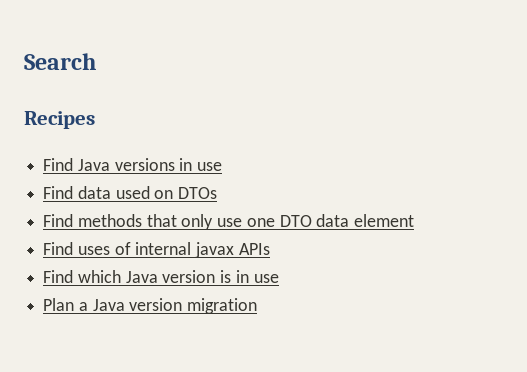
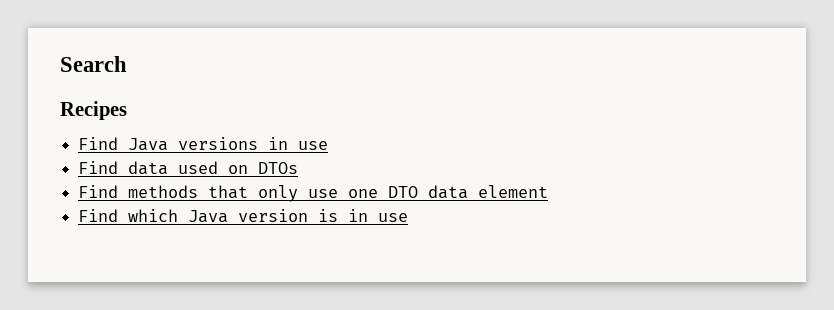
- Find uses of internal javax APIs
- Plan a Java version migration

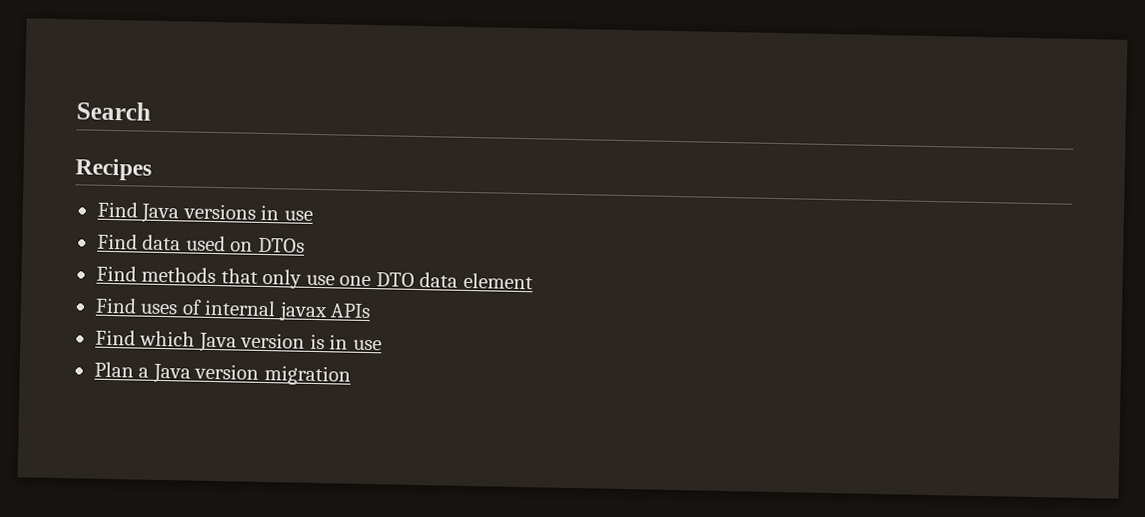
+ Find uses of internal javax APIs
+ Plan a Java version migration

